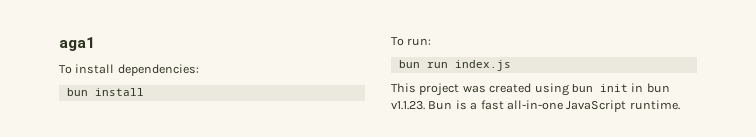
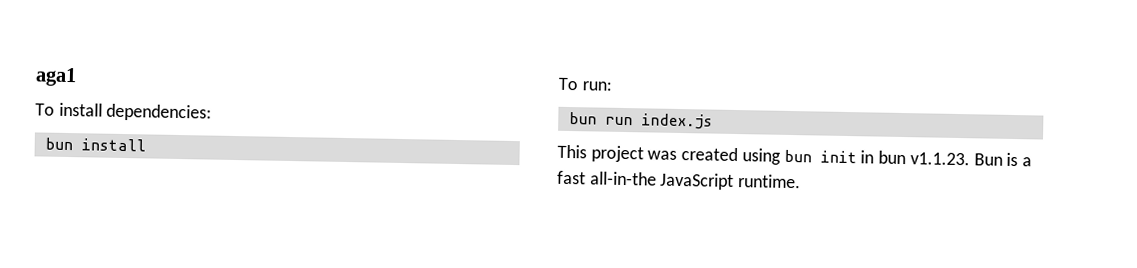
- This project was created using bun init in bun v1.1.23. Bun is a fast all-in-one JavaScript runtime.
+ This project was created using bun init in bun v1.1.23. Bun is a fast all-in-the JavaScript runtime.

